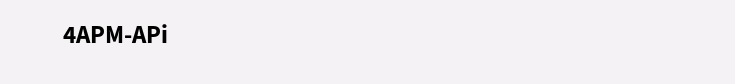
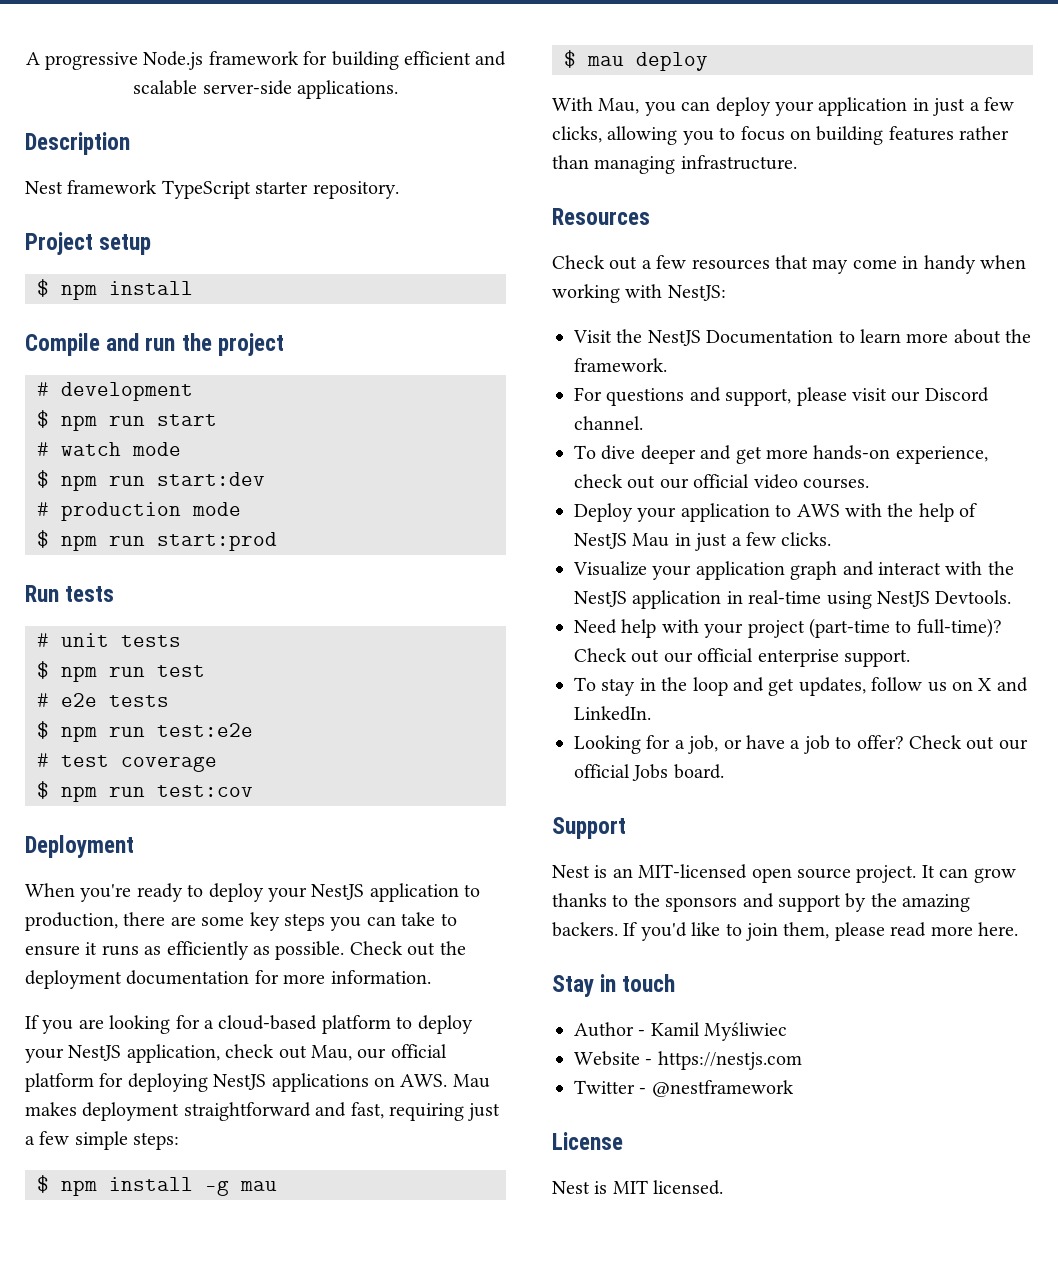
- 4APM-APi
+ A progressive Node.js framework for building efficient and scalable server-side applications.
+ Description
+ Nest framework TypeScript starter repository.
+ Project setup
+ $ npm install
+ Compile and run the project
+ # development
+ $ npm run start
+ # watch mode
+ $ npm run start:dev
+ # production mode
+ $ npm run start:prod
+ Run tests
+ # unit tests
+ $ npm run test
+ # e2e tests
+ $ npm run test:e2e
+ # test coverage
+ $ npm run test:cov
+ Deployment
+ When you're ready to deploy your NestJS application to production, there are some key steps you can take to ensure it runs as efficiently as possible. Check out the deployment documentation for more information.
+ If you are looking for a cloud-based platform to deploy your NestJS application, check out Mau, our official platform for deploying NestJS applications on AWS. Mau makes deployment straightforward and fast, requiring just a few simple steps:
+ $ npm install -g mau
+ $ mau deploy
+ With Mau, you can deploy your application in just a few clicks, allowing you to focus on building features rather than managing infrastructure.
+ Resources
+ Check out a few resources that may come in handy when working with NestJS:
+ Visit the NestJS Documentation to learn more about the framework.
+ For questions and support, please visit our Discord channel.
+ To dive deeper and get more hands-on experience, check out our official video courses.
+ Deploy your application to AWS with the help of NestJS Mau in just a few clicks.
+ Visualize your application graph and interact with the NestJS application in real-time using NestJS Devtools.
+ Need help with your project (part-time to full-time)? Check out our official enterprise support.
+ To stay in the loop and get updates, follow us on X and LinkedIn.
+ Looking for a job, or have a job to offer? Check out our official Jobs board.
+ Support
+ Nest is an MIT-licensed open source project. It can grow thanks to the sponsors and support by the amazing backers. If you'd like to join them, please read more here.
+ Stay in touch
+ Author - Kamil Myśliwiec
+ Website - https://nestjs.com
+ Twitter - @nestframework
+ License
+ Nest is MIT licensed.

